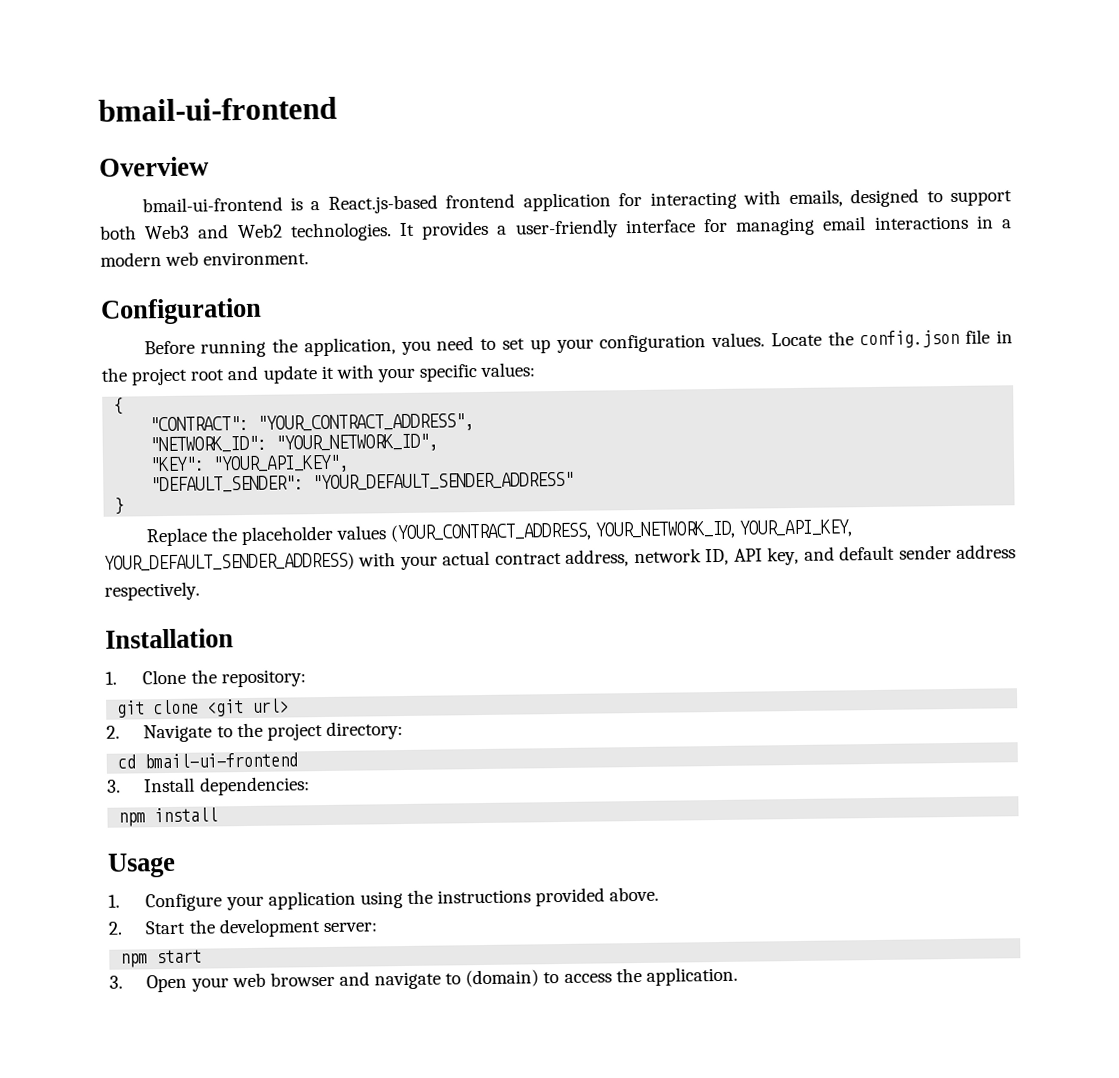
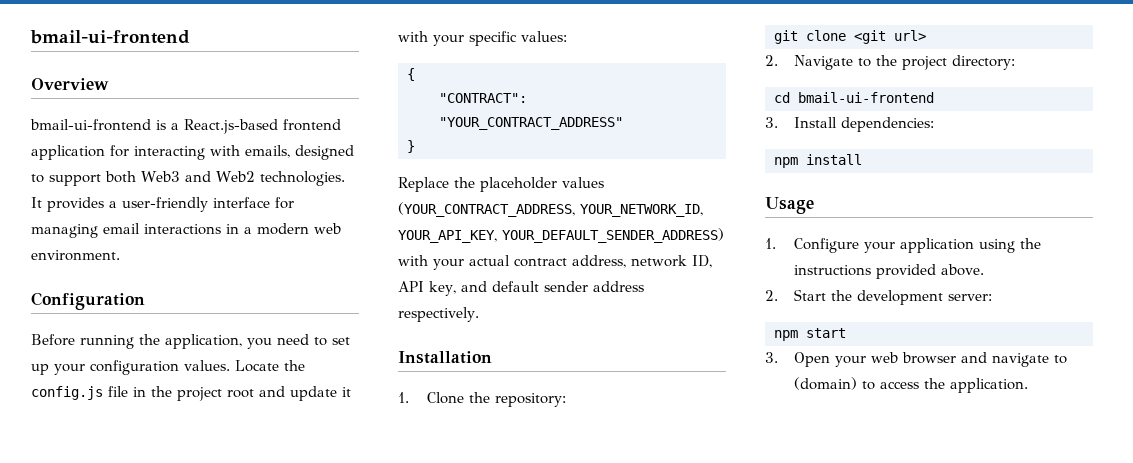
- Locate the config.json file in the project root and update it with your specific values:
+ Locate the config.js file in the project root and update it with your specific values:
- "CONTRACT": "YOUR_CONTRACT_ADDRESS",
- "NETWORK_ID": "YOUR_NETWORK_ID",
- "KEY": "YOUR_API_KEY",
- "DEFAULT_SENDER": "YOUR_DEFAULT_SENDER_ADDRESS"
+ "CONTRACT": "YOUR_CONTRACT_ADDRESS"

